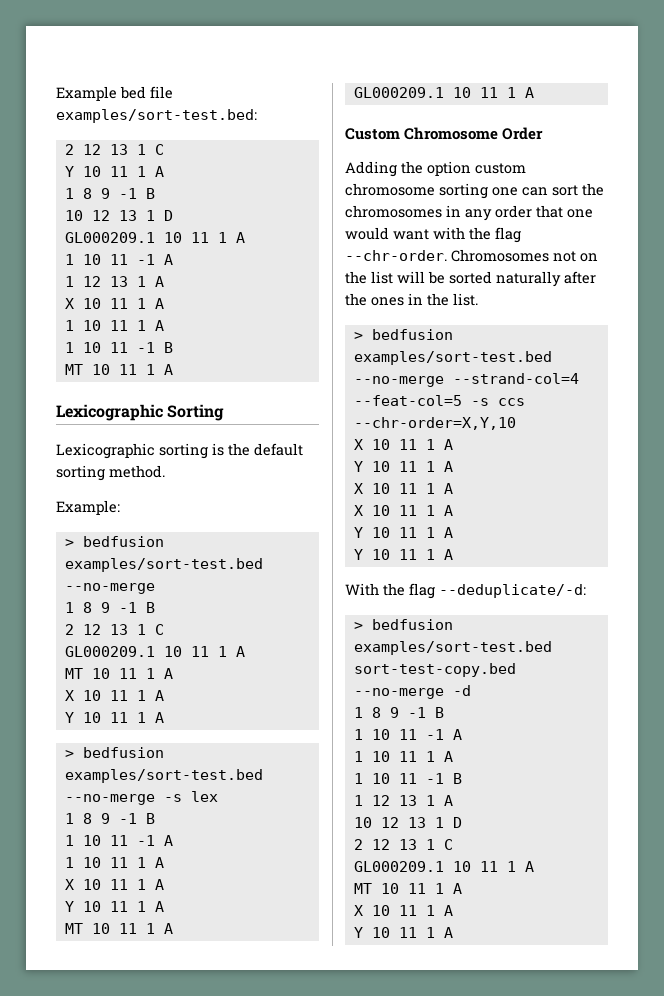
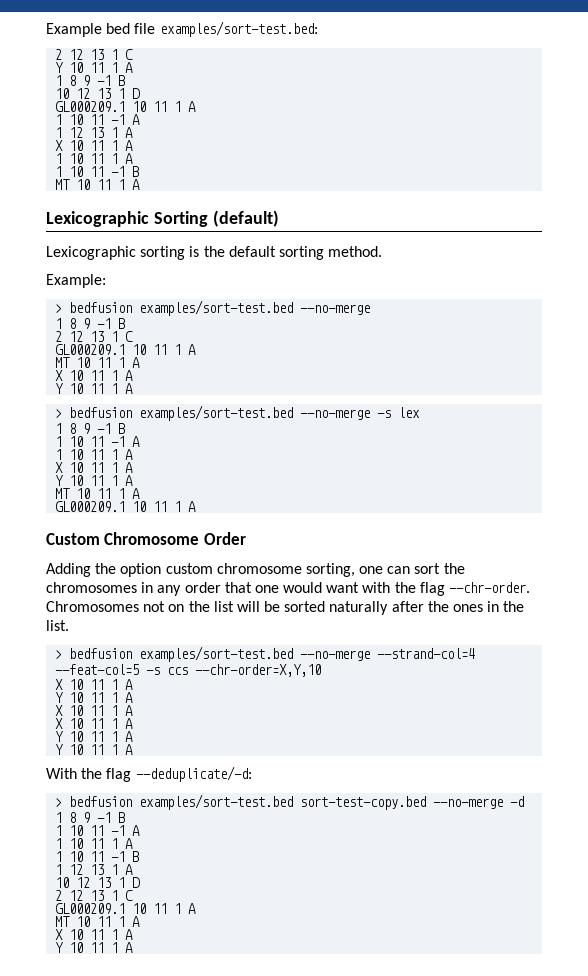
- Lexicographic Sorting
+ Lexicographic Sorting (default)
- Adding the option custom chromosome sorting one can sort the chromosomes in any order that one would want with the flag --chr-order.
+ Adding the option custom chromosome sorting, one can sort the chromosomes in any order that one would want with the flag --chr-order.

